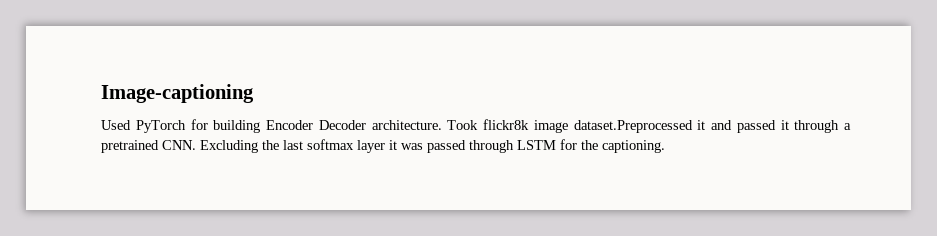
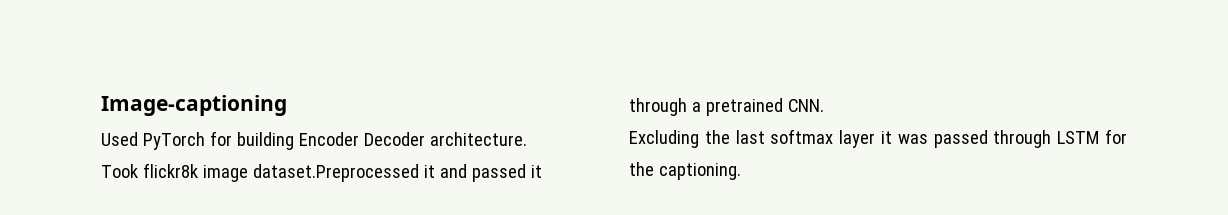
- Used PyTorch for building Encoder Decoder architecture. Took flickr8k image dataset.Preprocessed it and passed it through a pretrained CNN. Excluding the last softmax layer it was passed through LSTM for the captioning.
+ Used PyTorch for building Encoder Decoder architecture.
+ Took flickr8k image dataset.Preprocessed it and passed it through a pretrained CNN.
+ Excluding the last softmax layer it was passed through LSTM for the captioning.

